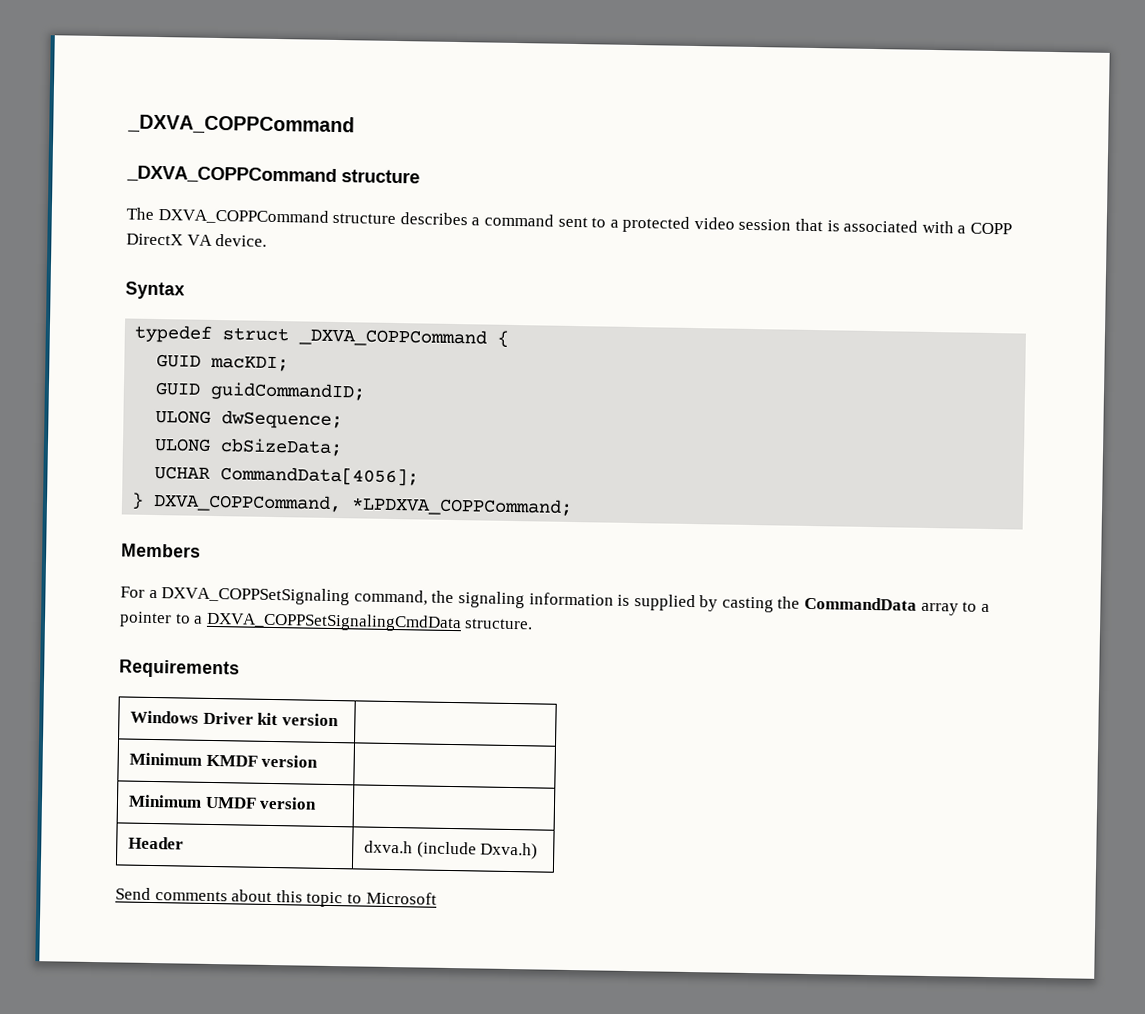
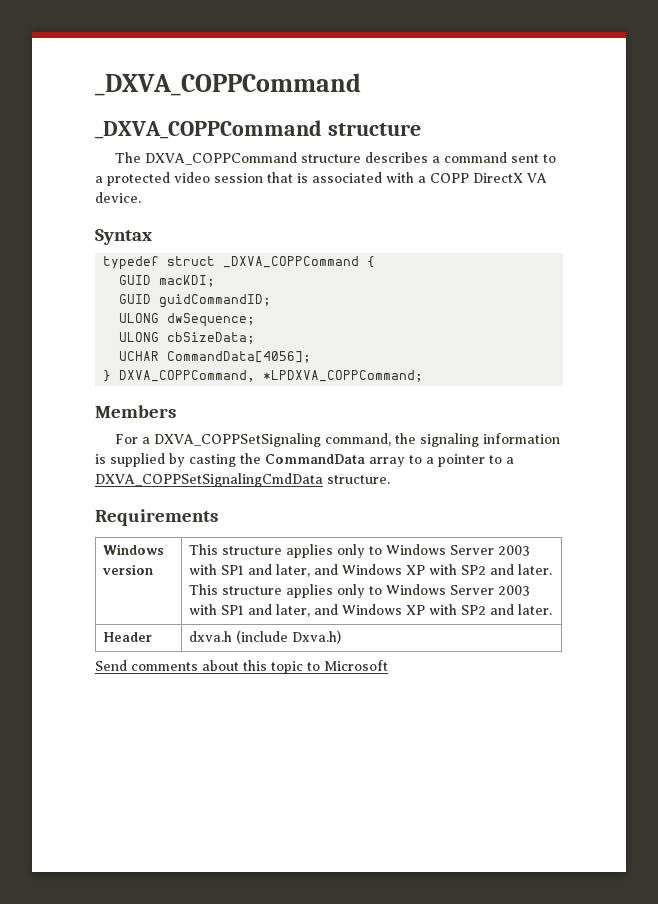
- Windows Driver kit version |
- Minimum KMDF version |
- Minimum UMDF version |
+ Windows version | This structure applies only to Windows Server 2003 with SP1 and later, and Windows XP with SP2 and later. This structure applies only to Windows Server 2003 with SP1 and later, and Windows XP with SP2 and later.

